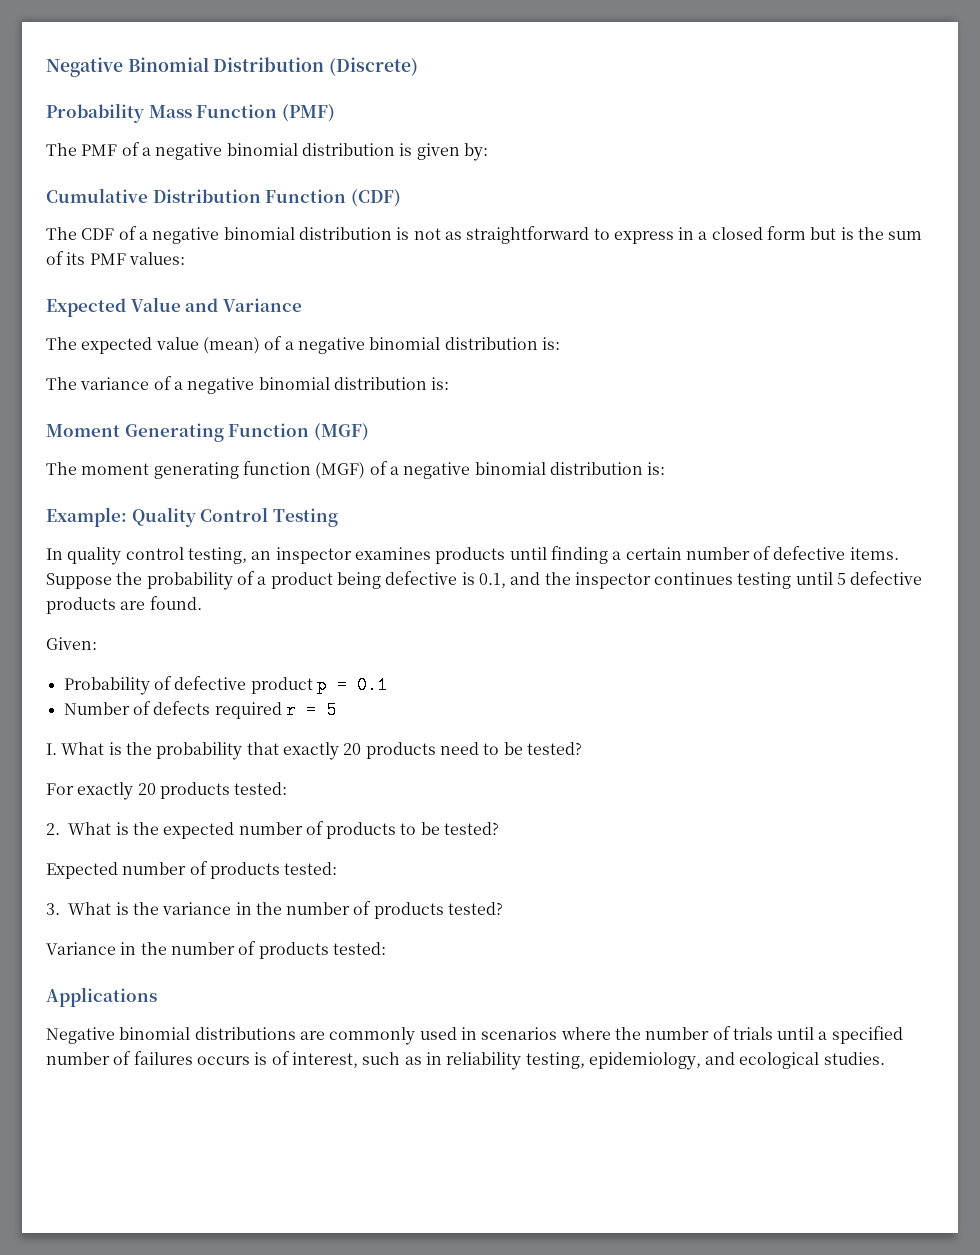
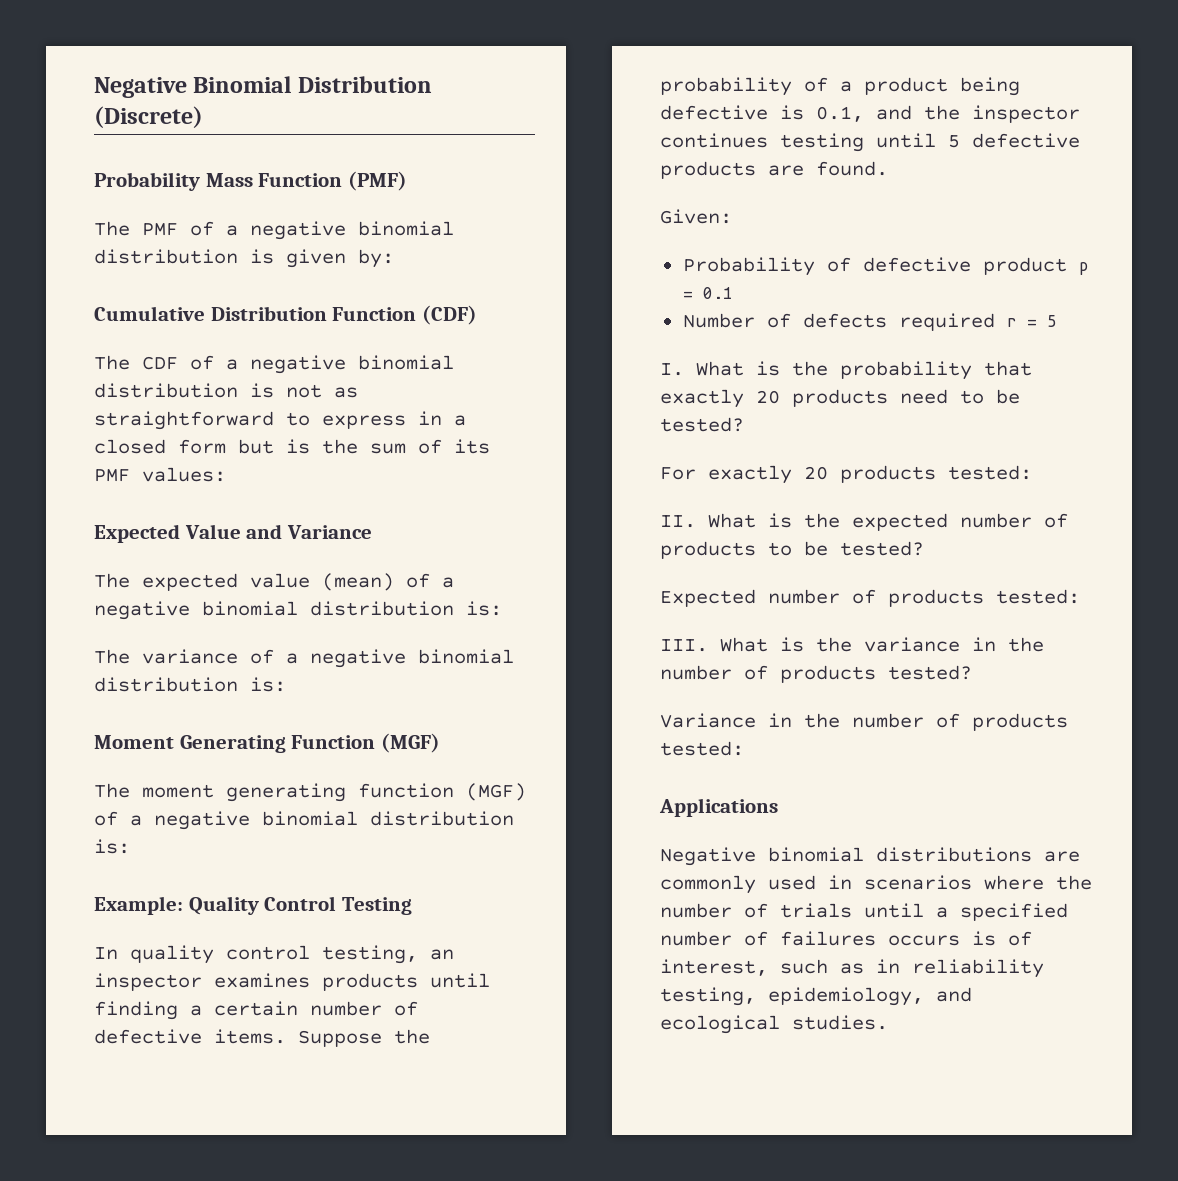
- 2. What is the expected number of products to be tested?
+ II. What is the expected number of products to be tested?
- 3. What is the variance in the number of products tested?
+ III. What is the variance in the number of products tested?

